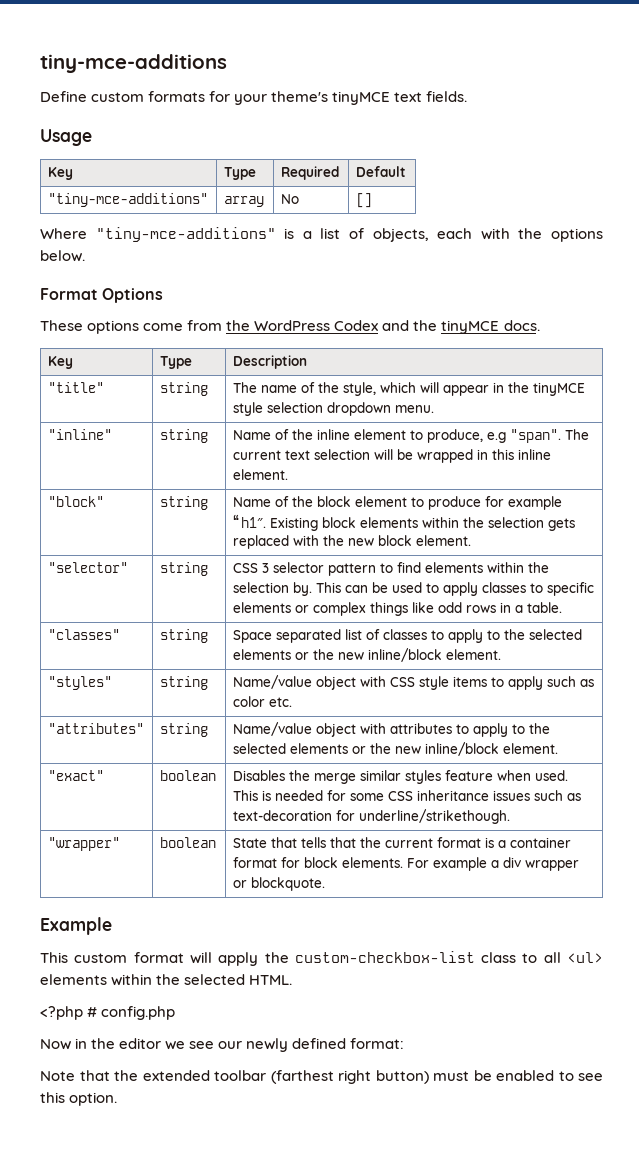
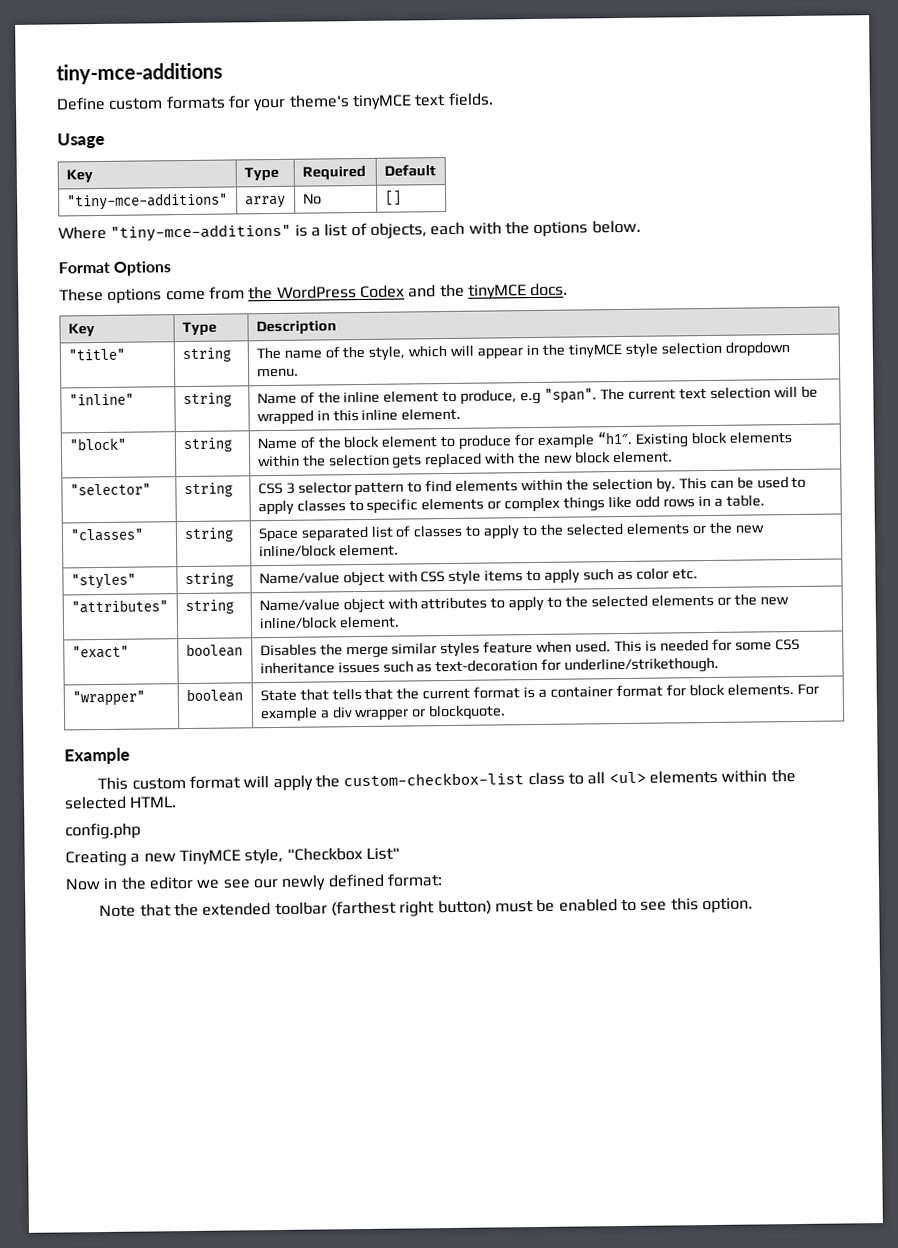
- <?php # config.php
+ config.php
+ Creating a new TinyMCE style, "Checkbox List"

